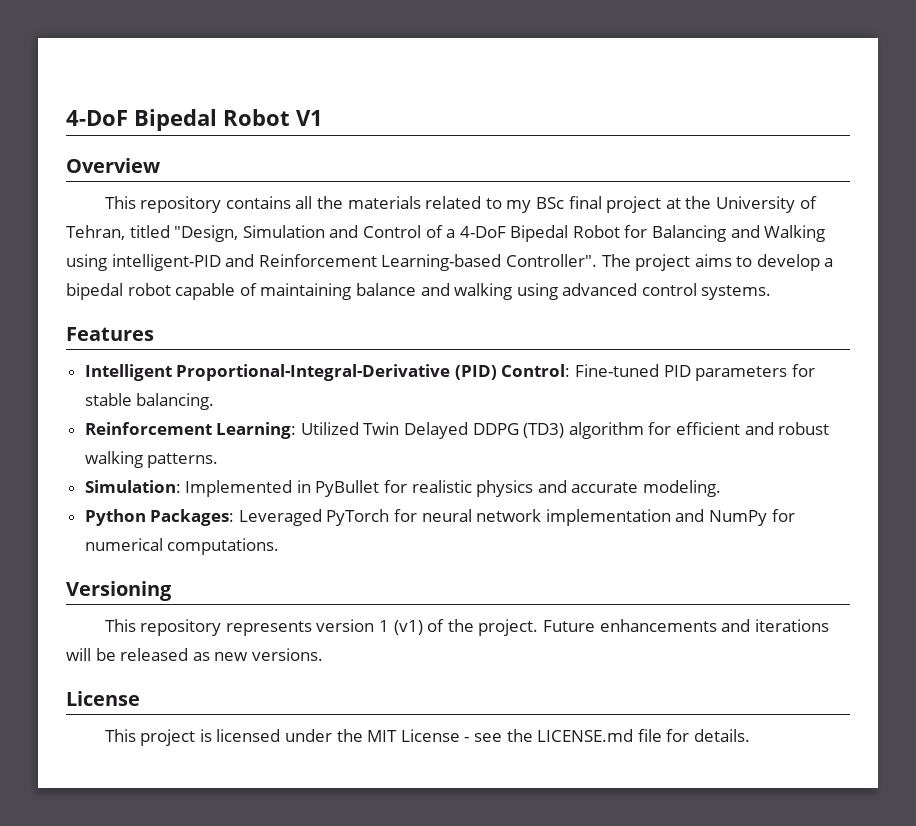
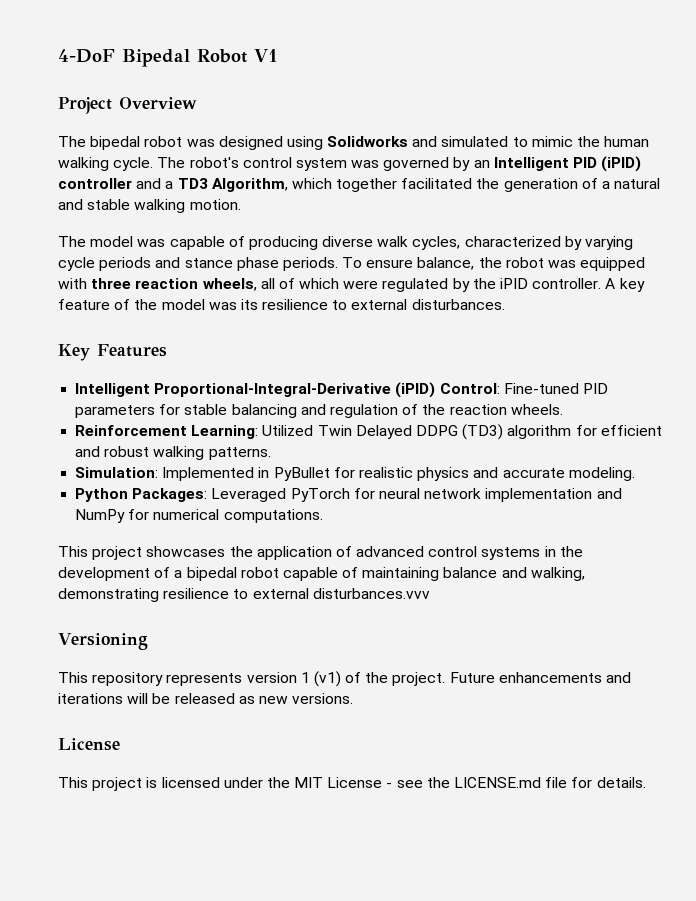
- Overview
+ Project Overview
- This repository contains all the materials related to my BSc final project at the University of Tehran, titled "Design, Simulation and Control of a 4-DoF Bipedal Robot for Balancing and Walking using intelligent-PID and Reinforcement Learning-based Controller". The project aims to develop a bipedal robot capable of maintaining balance and walking using advanced control systems.
- Features
+ The bipedal robot was designed using Solidworks and simulated to mimic the human walking cycle. The robot's control system was governed by an Intelligent PID (iPID) controller and a TD3 Algorithm, which together facilitated the generation of a natural and stable walking motion.
+ The model was capable of producing diverse walk cycles, characterized by varying cycle periods and stance phase periods. To ensure balance, the robot was equipped with three reaction wheels, all of which were regulated by the iPID controller. A key feature of the model was its resilience to external disturbances.
+ Key Features
- Intelligent Proportional-Integral-Derivative (PID) Control: Fine-tuned PID parameters for stable balancing.
+ Intelligent Proportional-Integral-Derivative (iPID) Control: Fine-tuned PID parameters for stable balancing and regulation of the reaction wheels.
+ This project showcases the application of advanced control systems in the development of a bipedal robot capable of maintaining balance and walking, demonstrating resilience to external disturbances.vvv

